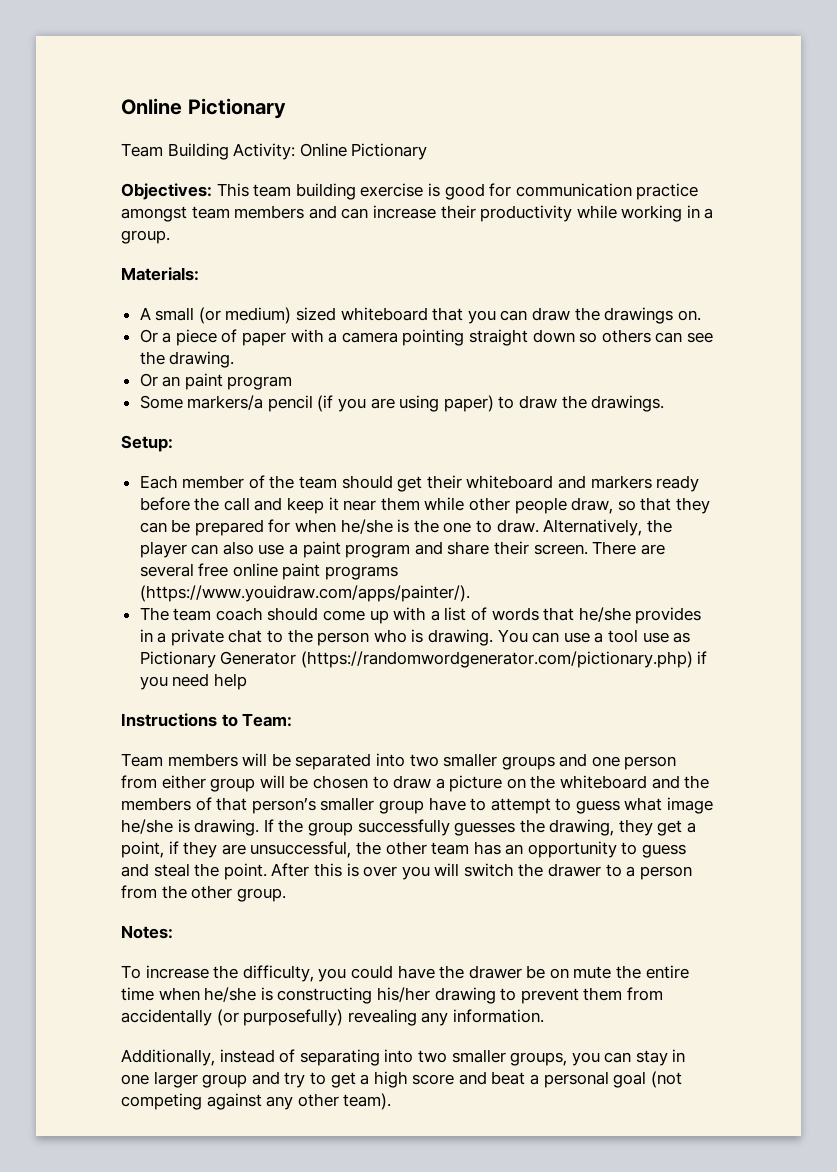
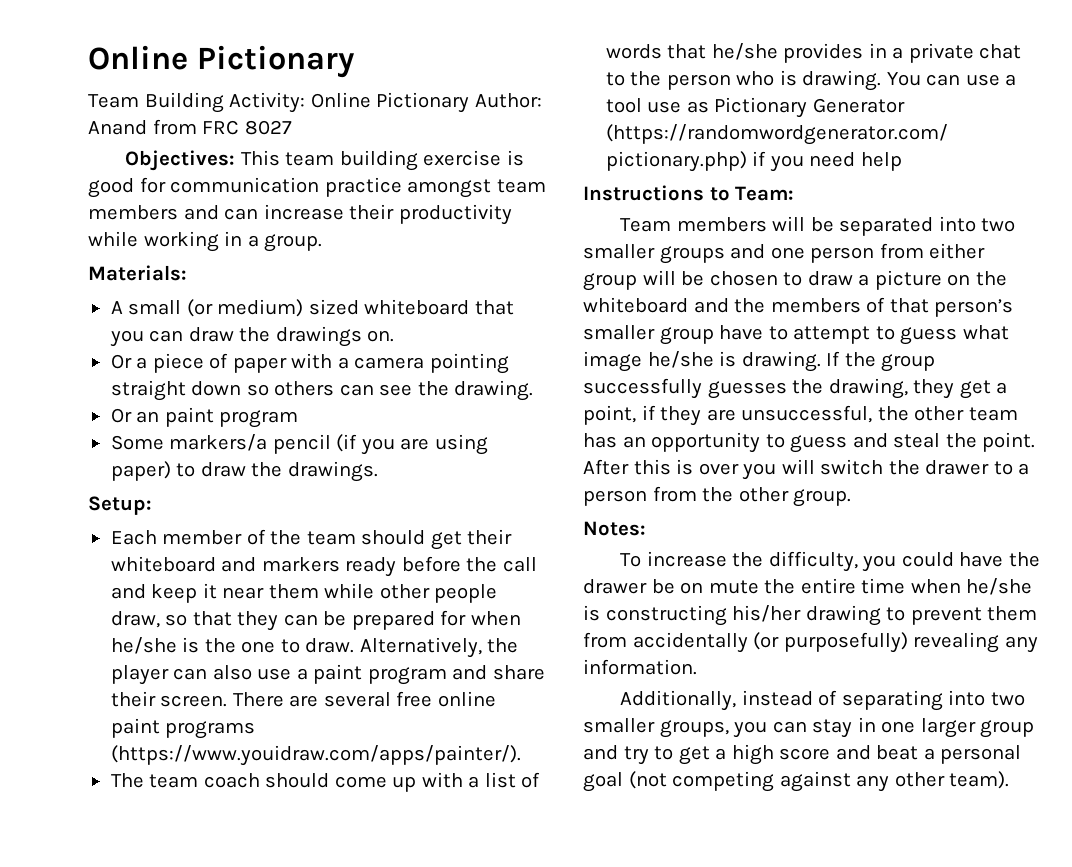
- Team Building Activity: Online Pictionary
+ Team Building Activity: Online Pictionary Author: Anand from FRC 8027

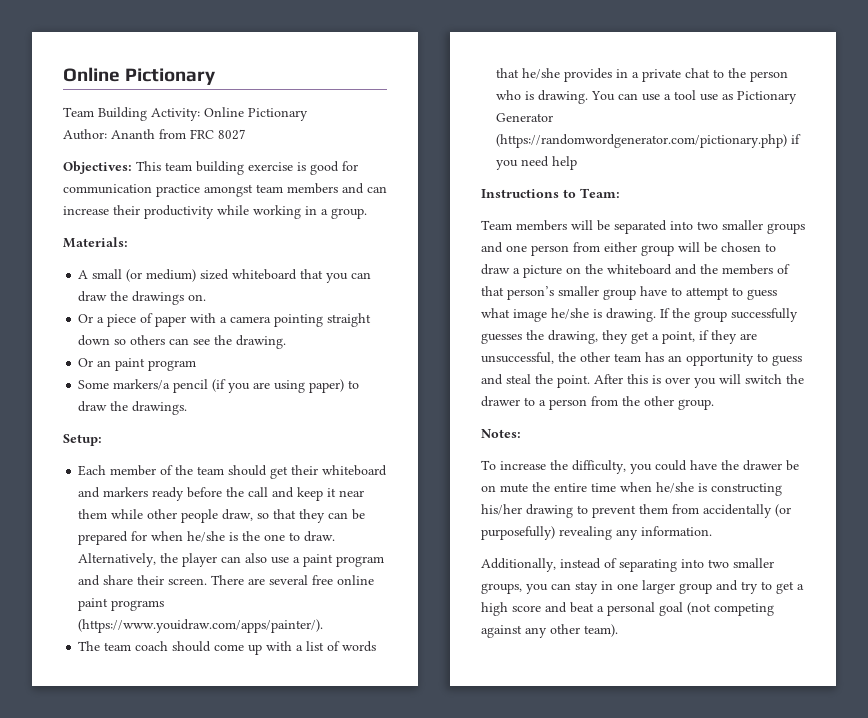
- Team Building Activity: Online Pictionary Author: Anand from FRC 8027
+ Team Building Activity: Online Pictionary
+ Author: Ananth from FRC 8027

